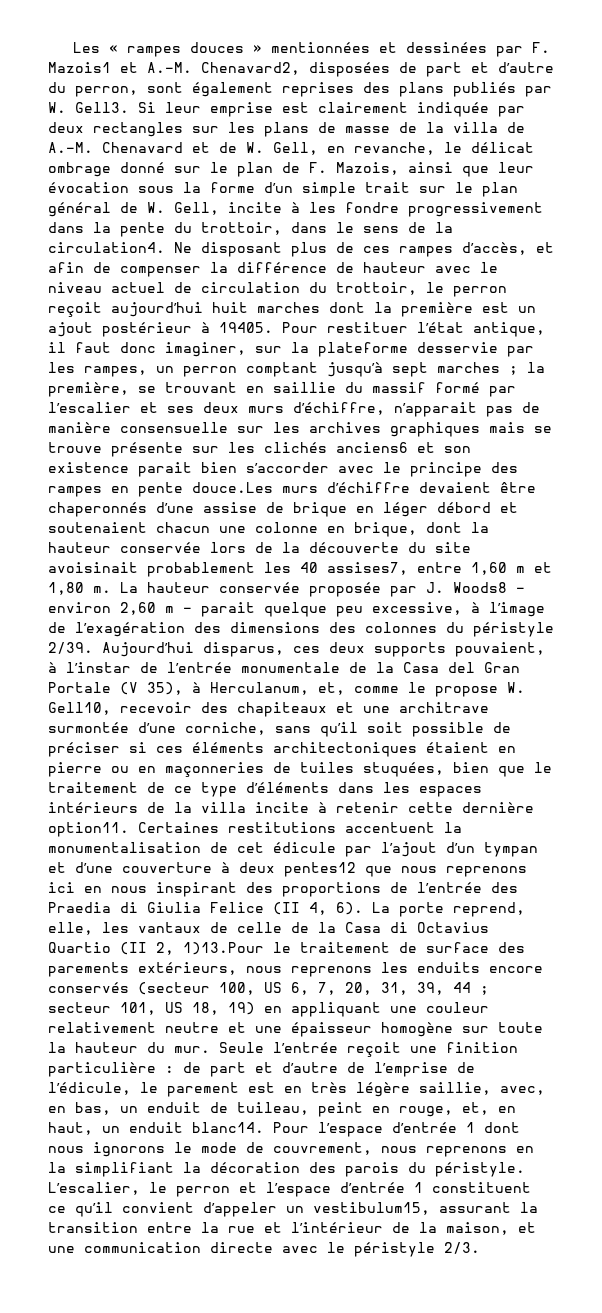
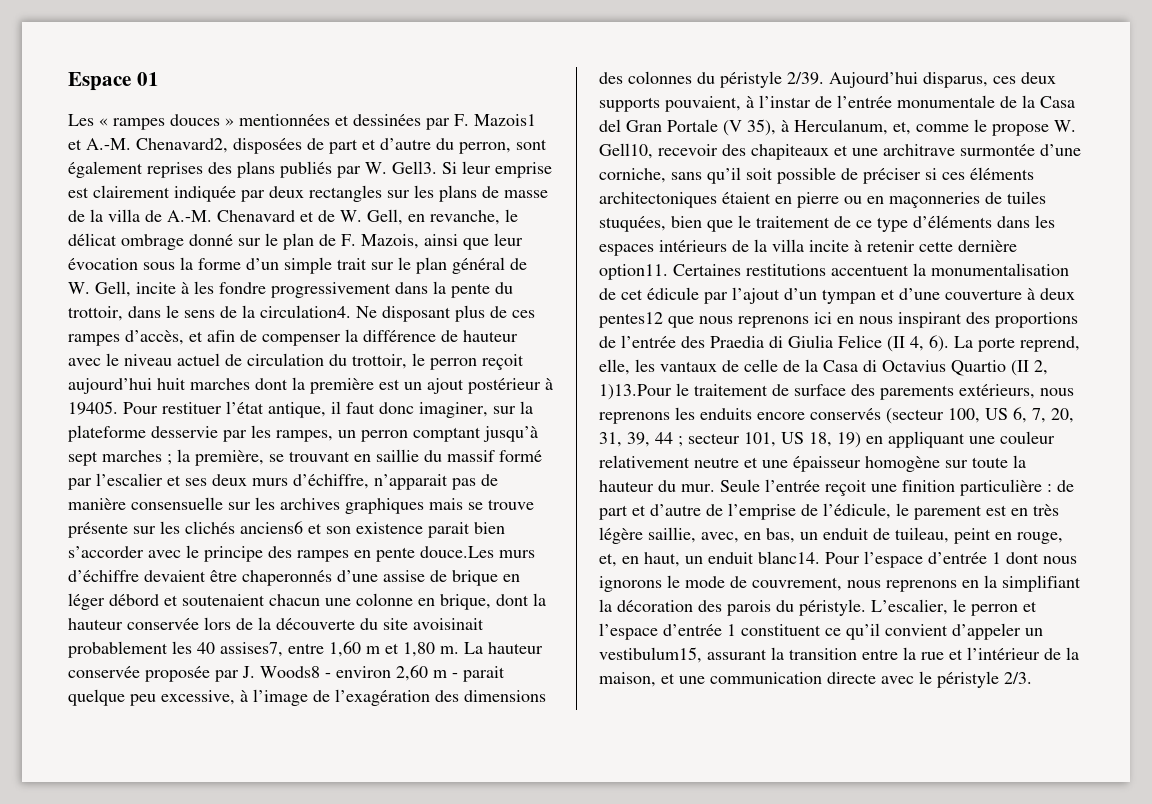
+ Espace 01

